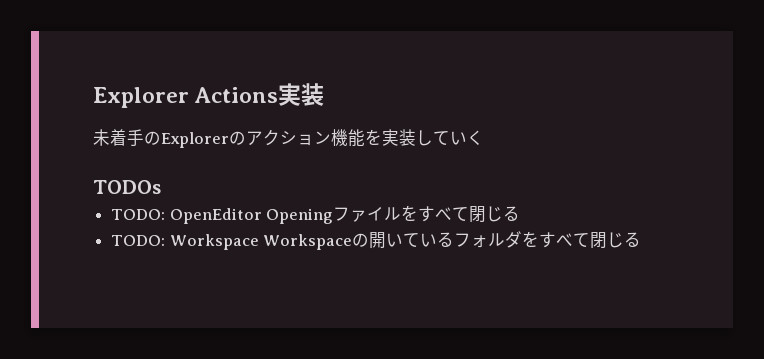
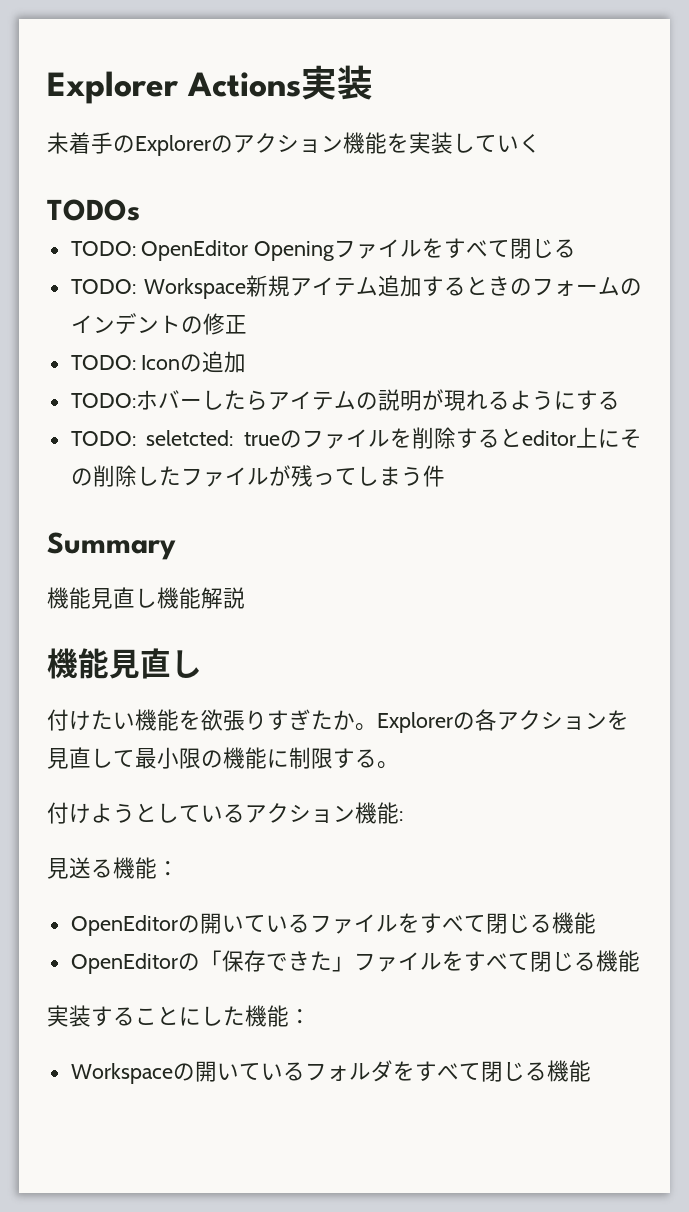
- TODO: Workspace Workspaceの開いているフォルダをすべて閉じる
+ TODO: Workspace新規アイテム追加するときのフォームのインデントの修正
+ TODO: Iconの追加
+ TODO:ホバーしたらアイテムの説明が現れるようにする
+ TODO: seletcted: trueのファイルを削除するとeditor上にその削除したファイルが残ってしまう件
+ Summary
+ 機能見直し機能解説
+ 機能見直し
+ 付けたい機能を欲張りすぎたか。Explorerの各アクションを見直して最小限の機能に制限する。
+ 付けようとしているアクション機能:
+ 見送る機能：
+ OpenEditorの開いているファイルをすべて閉じる機能
+ OpenEditorの「保存できた」ファイルをすべて閉じる機能
+ 実装することにした機能：
+ Workspaceの開いているフォルダをすべて閉じる機能

